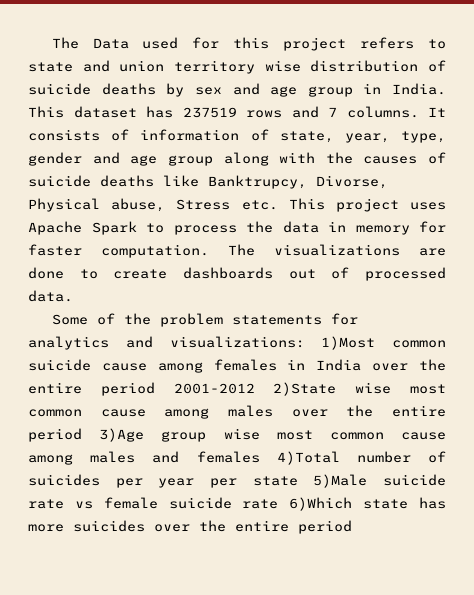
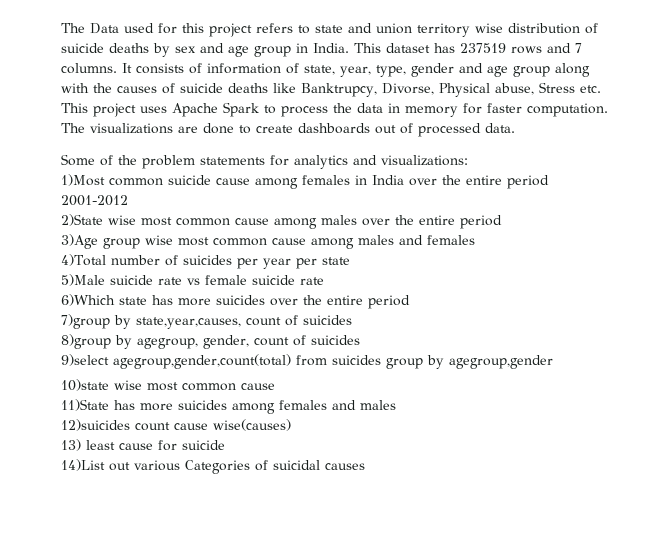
- Some of the problem statements for analytics and visualizations: 1)Most common suicide cause among females in India over the entire period 2001-2012 2)State wise most common cause among males over the entire period 3)Age group wise most common cause among males and females 4)Total number of suicides per year per state 5)Male suicide rate vs female suicide rate 6)Which state has more suicides over the entire period
+ Some of the problem statements for analytics and visualizations:
+ 1)Most common suicide cause among females in India over the entire period 2001-2012
+ 2)State wise most common cause among males over the entire period
+ 3)Age group wise most common cause among males and females
+ 4)Total number of suicides per year per state
+ 5)Male suicide rate vs female suicide rate
+ 6)Which state has more suicides over the entire period
+ 7)group by state,year,causes, count of suicides
+ 8)group by agegroup, gender, count of suicides
+ 9)select agegroup,gender,count(total) from suicides group by agegroup,gender
+ 10)state wise most common cause
+ 11)State has more suicides among females and males
+ 12)suicides count cause wise(causes)
+ 13) least cause for suicide
+ 14)List out various Categories of suicidal causes

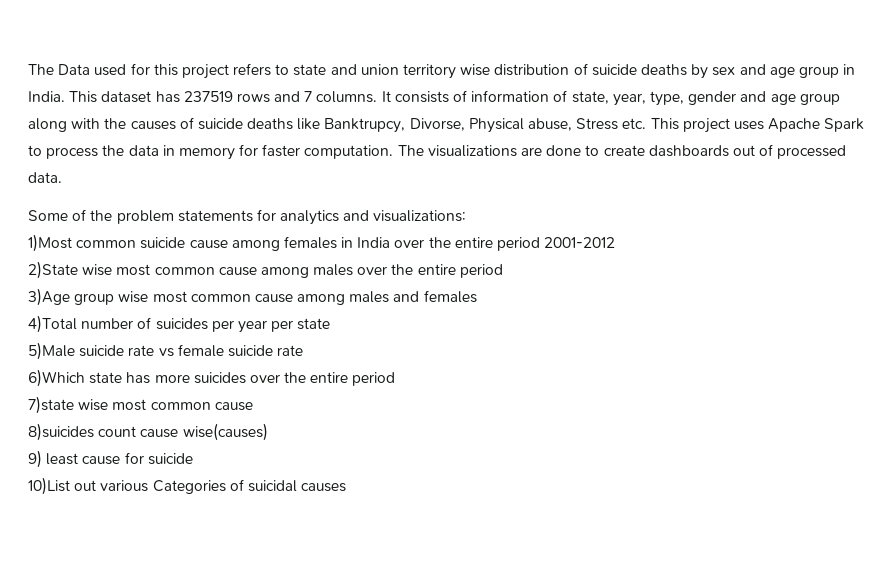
- 7)group by state,year,causes, count of suicides
- 8)group by agegroup, gender, count of suicides
- 9)select agegroup,gender,count(total) from suicides group by agegroup,gender
- 10)state wise most common cause
- 11)State has more suicides among females and males
- 12)suicides count cause wise(causes)
+ 7)state wise most common cause
+ 8)suicides count cause wise(causes)
- 13) least cause for suicide
+ 9) least cause for suicide
- 14)List out various Categories of suicidal causes
+ 10)List out various Categories of suicidal causes

